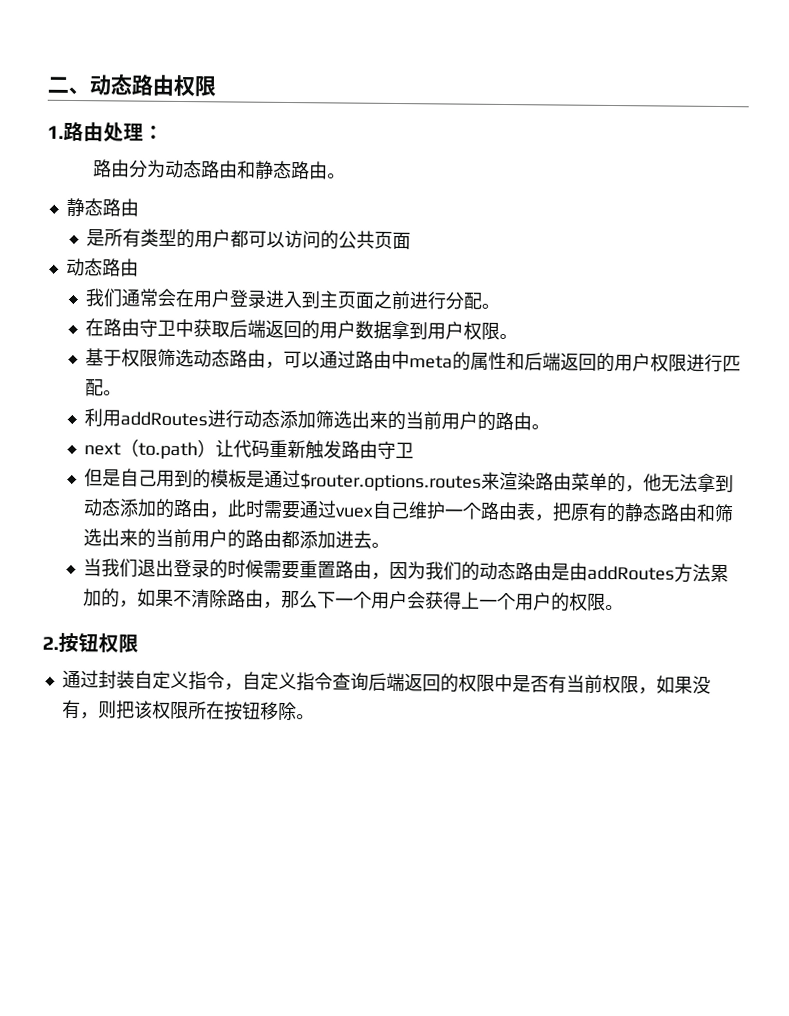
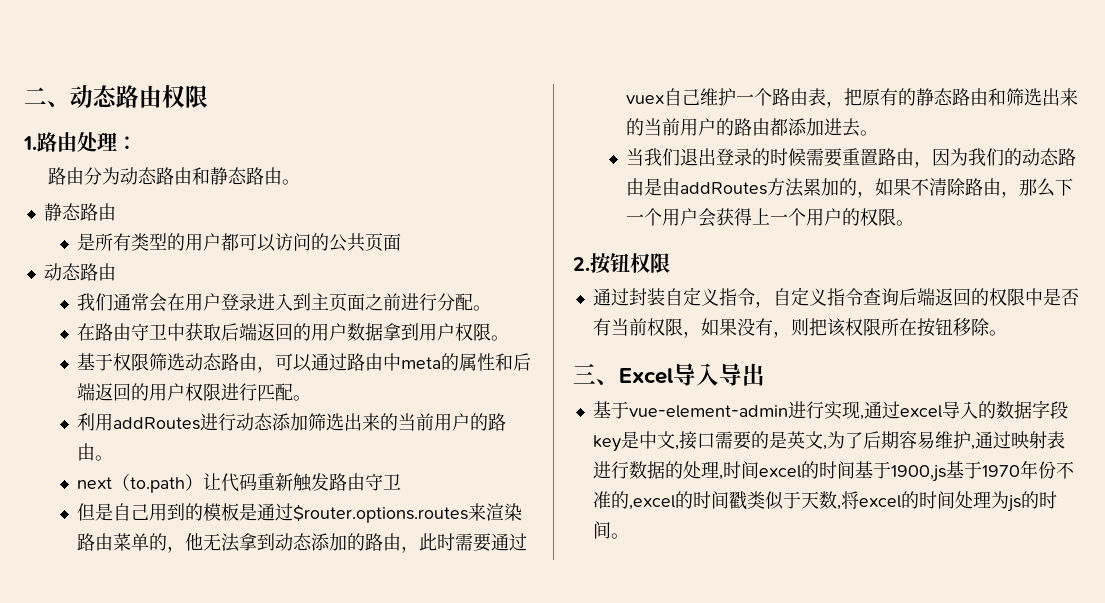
+ 三、Excel导入导出
+ 基于vue-element-admin进行实现,通过excel导入的数据字段key是中文,接口需要的是英文,为了后期容易维护,通过映射表进行数据的处理,时间excel的时间基于1900,js基于1970年份不准的,excel的时间戳类似于天数,将excel的时间处理为js的时间。

